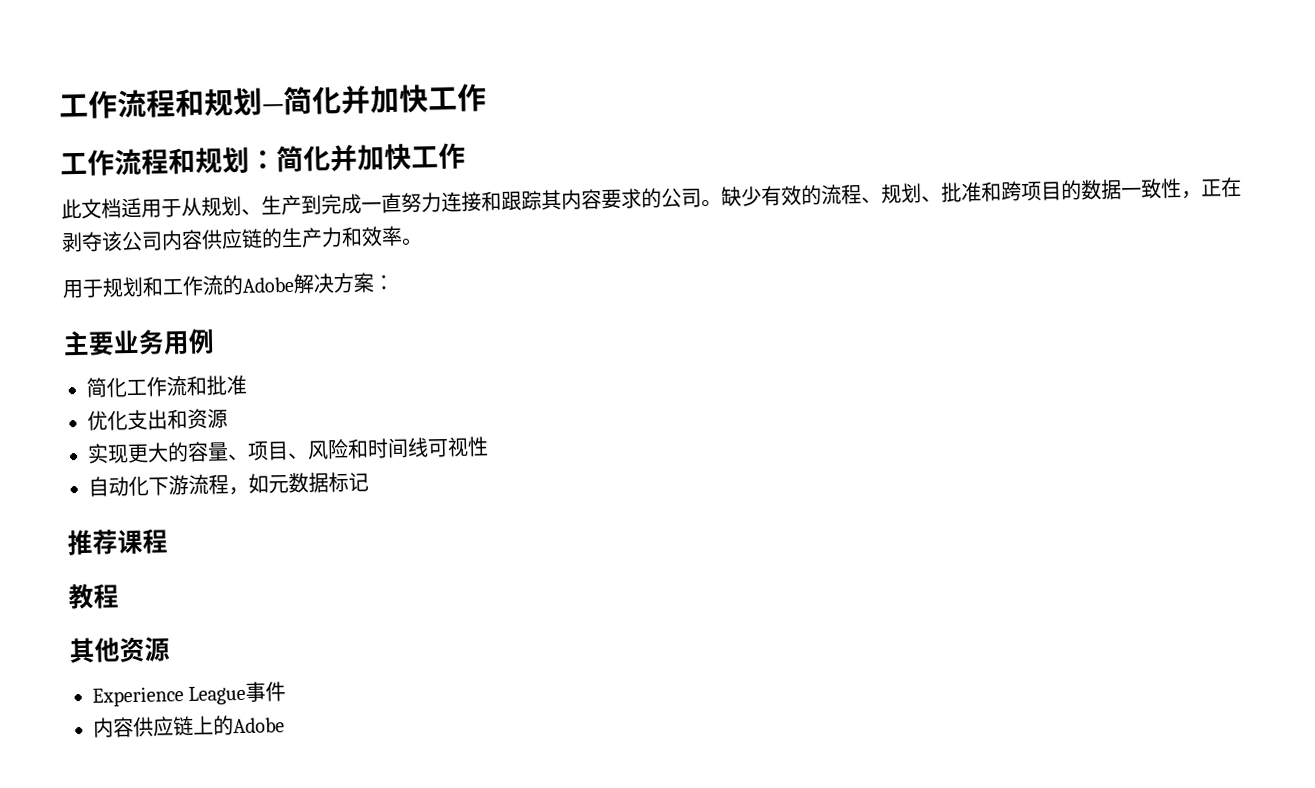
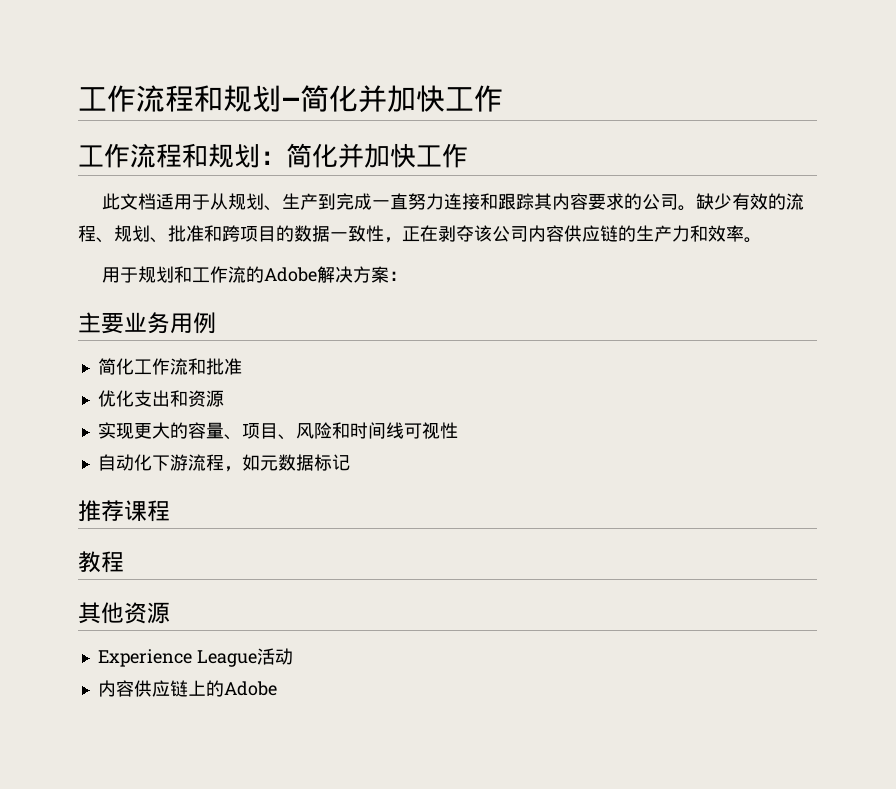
- Experience League事件
+ Experience League活动

